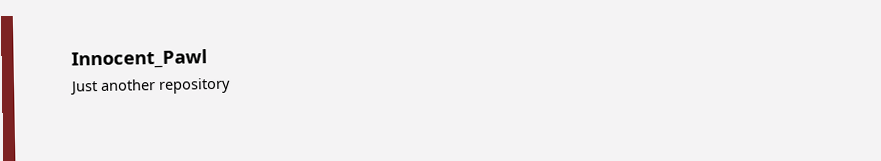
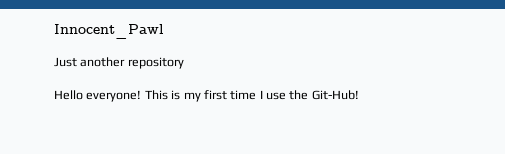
+ Hello everyone! This is my first time I use the Git-Hub!

